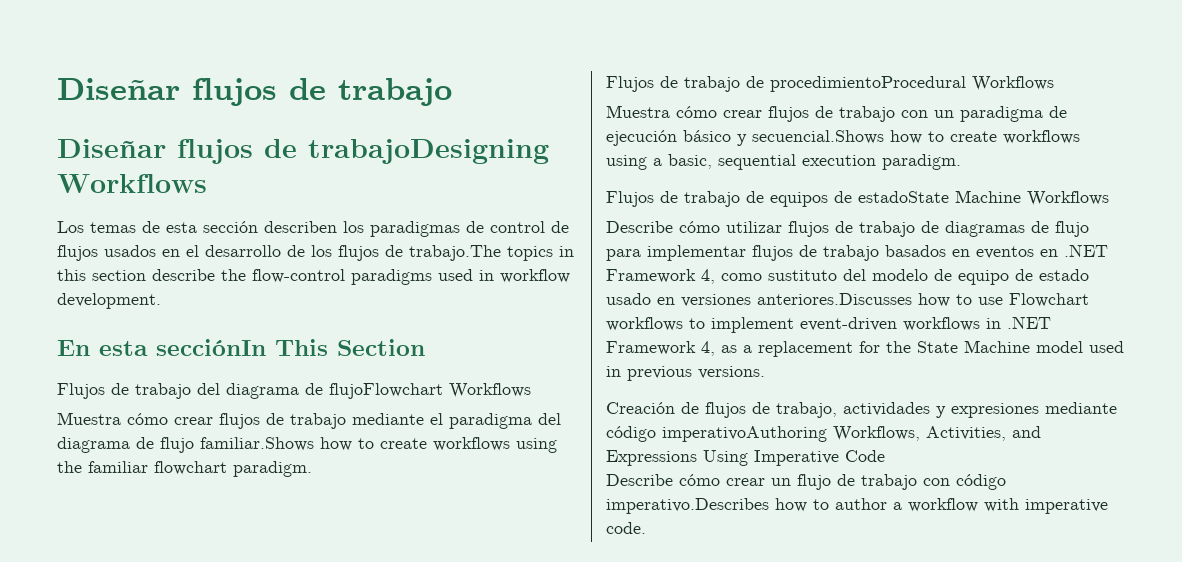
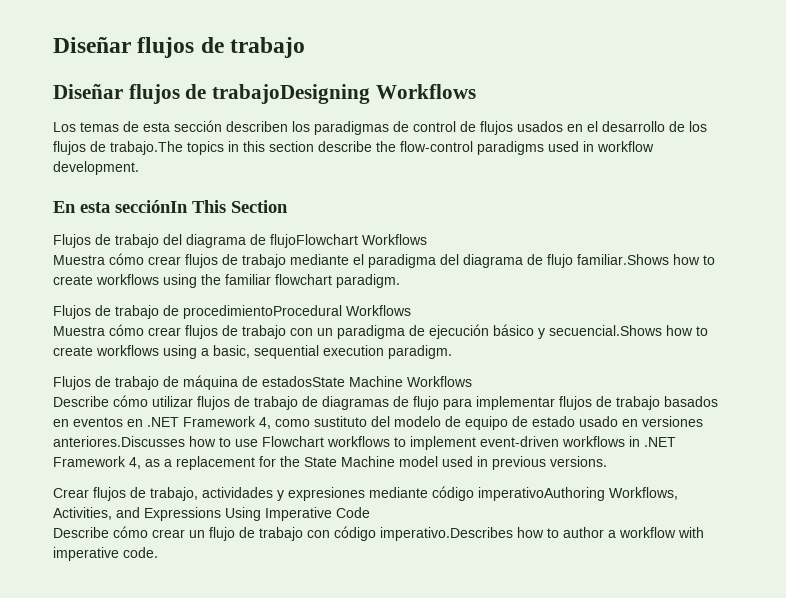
- Flujos de trabajo de equipos de estadoState Machine Workflows
+ Flujos de trabajo de máquina de estadosState Machine Workflows
- Creación de flujos de trabajo, actividades y expresiones mediante código imperativoAuthoring Workflows, Activities, and Expressions Using Imperative Code
+ Crear flujos de trabajo, actividades y expresiones mediante código imperativoAuthoring Workflows, Activities, and Expressions Using Imperative Code

